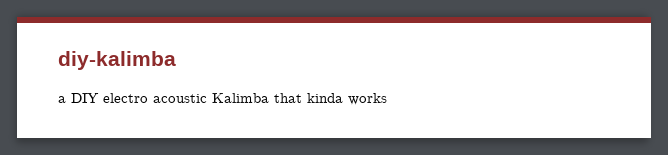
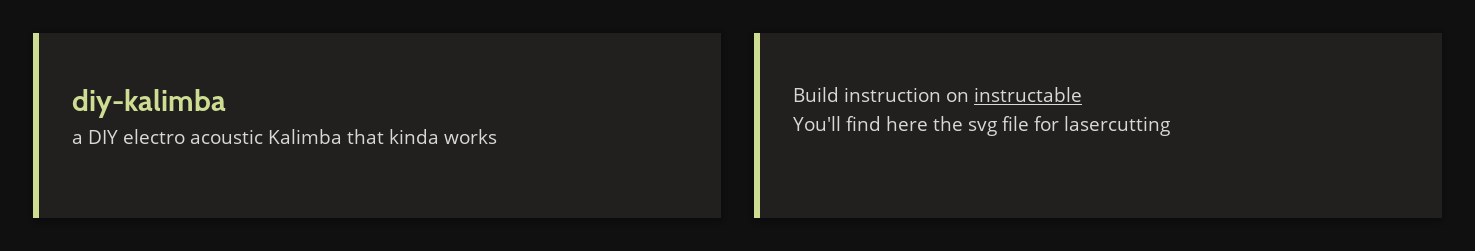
+ Build instruction on instructable
+ You'll find here the svg file for lasercutting

